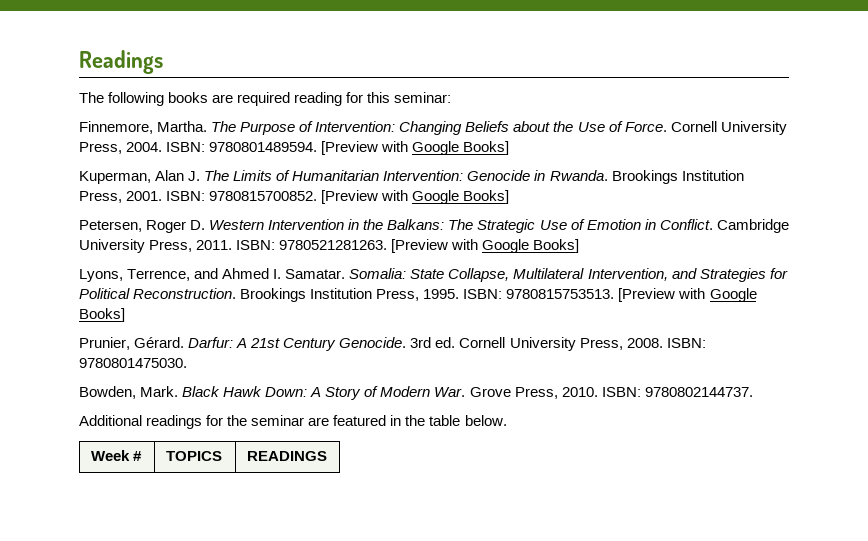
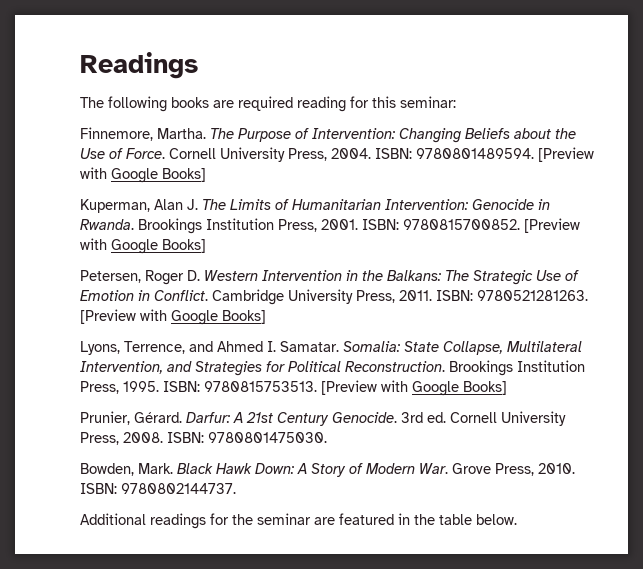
- Week # | TOPICS | READINGS

